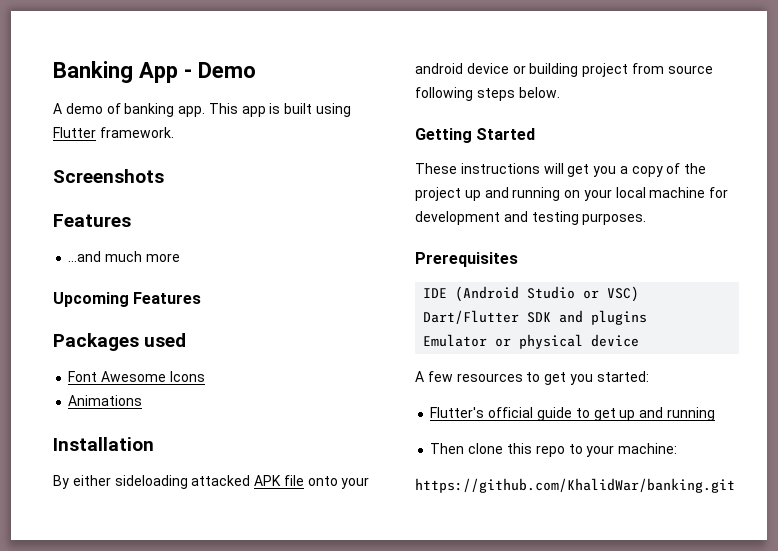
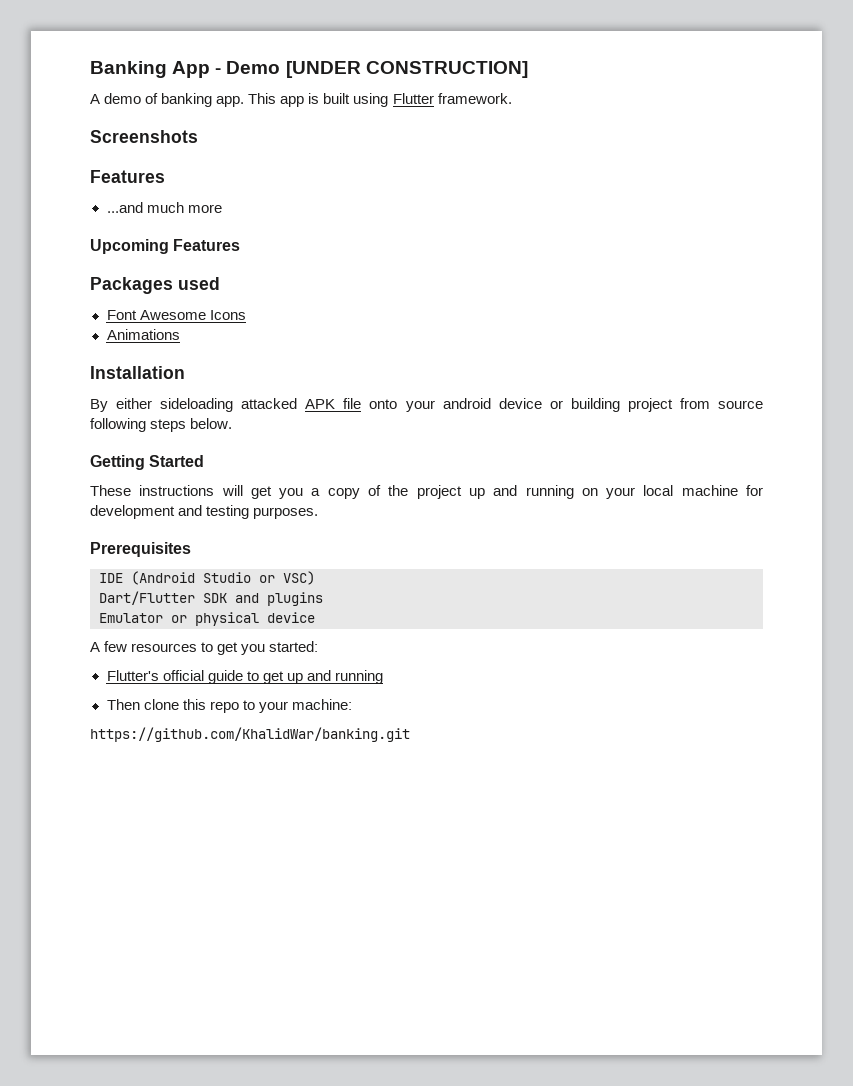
- Banking App - Demo
+ Banking App - Demo [UNDER CONSTRUCTION]

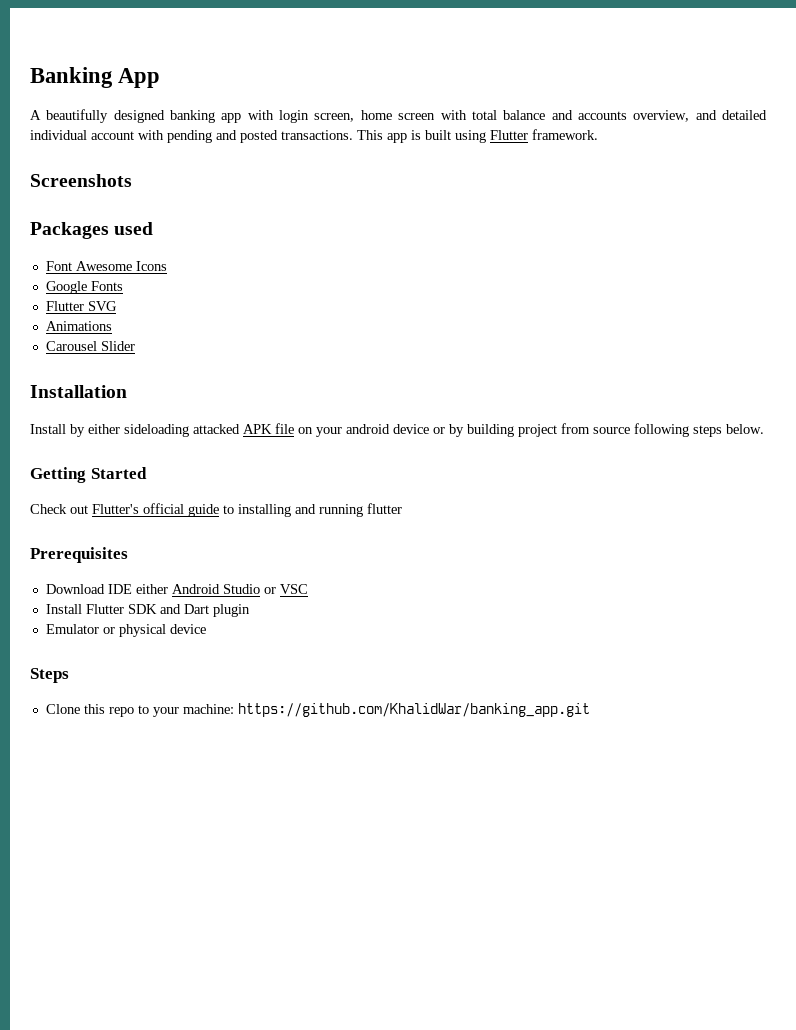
- Banking App - Demo [UNDER CONSTRUCTION]
- A demo of banking app.
+ Banking App
+ A beautifully designed banking app with login screen, home screen with total balance and accounts overview, and detailed individual account with pending and posted transactions.
  Screenshots
- Features
- ...and much more
- Upcoming Features
+ Google Fonts
+ Flutter SVG
+ Carousel Slider
- By either sideloading attacked APK file onto your android device or building project from source following steps below.
+ Install by either sideloading attacked APK file on your android device or by building project from source following steps below.
- These instructions will get you a copy of the project up and running on your local machine for development and testing purposes.
+ Check out Flutter's official guide to installing and running flutter
  Prerequisites
- IDE (Android Studio or VSC)
- Dart/Flutter SDK and plugins
+ Download IDE either Android Studio or VSC
+ Install Flutter SDK and Dart plugin
  Emulator or physical device
- A few resources to get you started:
- Flutter's official guide to get up and running
- Then clone this repo to your machine:
- https://github.com/KhalidWar/banking.git
+ Steps
+ Clone this repo to your machine: https://github.com/KhalidWar/banking_app.git

